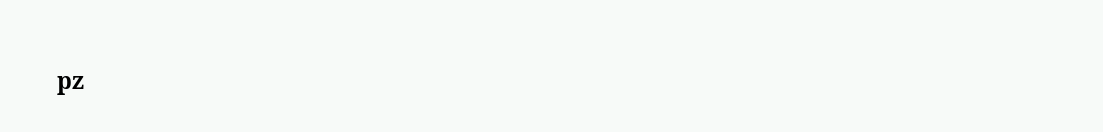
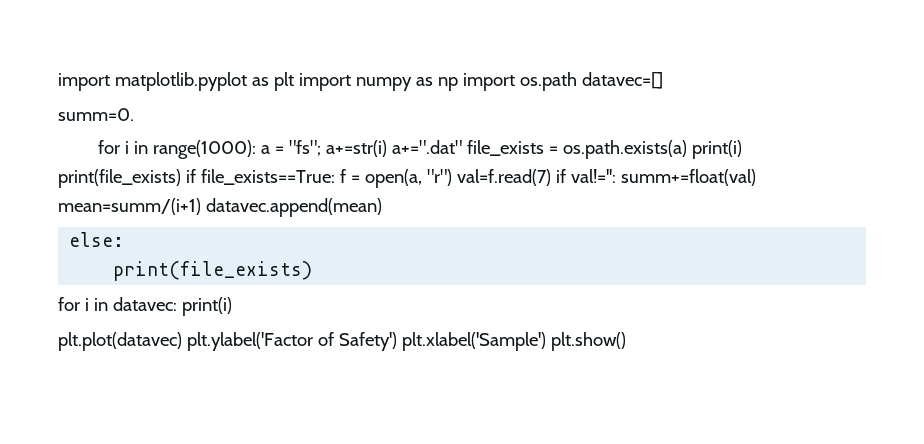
- pz
+ import matplotlib.pyplot as plt import numpy as np import os.path datavec=[]
+ summ=0.
+ for i in range(1000): a = "fs"; a+=str(i) a+=".dat" file_exists = os.path.exists(a) print(i) print(file_exists) if file_exists==True: f = open(a, "r") val=f.read(7) if val!='': summ+=float(val) mean=summ/(i+1) datavec.append(mean)
+ else:
+ print(file_exists)
+ for i in datavec: print(i)
+ plt.plot(datavec) plt.ylabel('Factor of Safety') plt.xlabel('Sample') plt.show()

